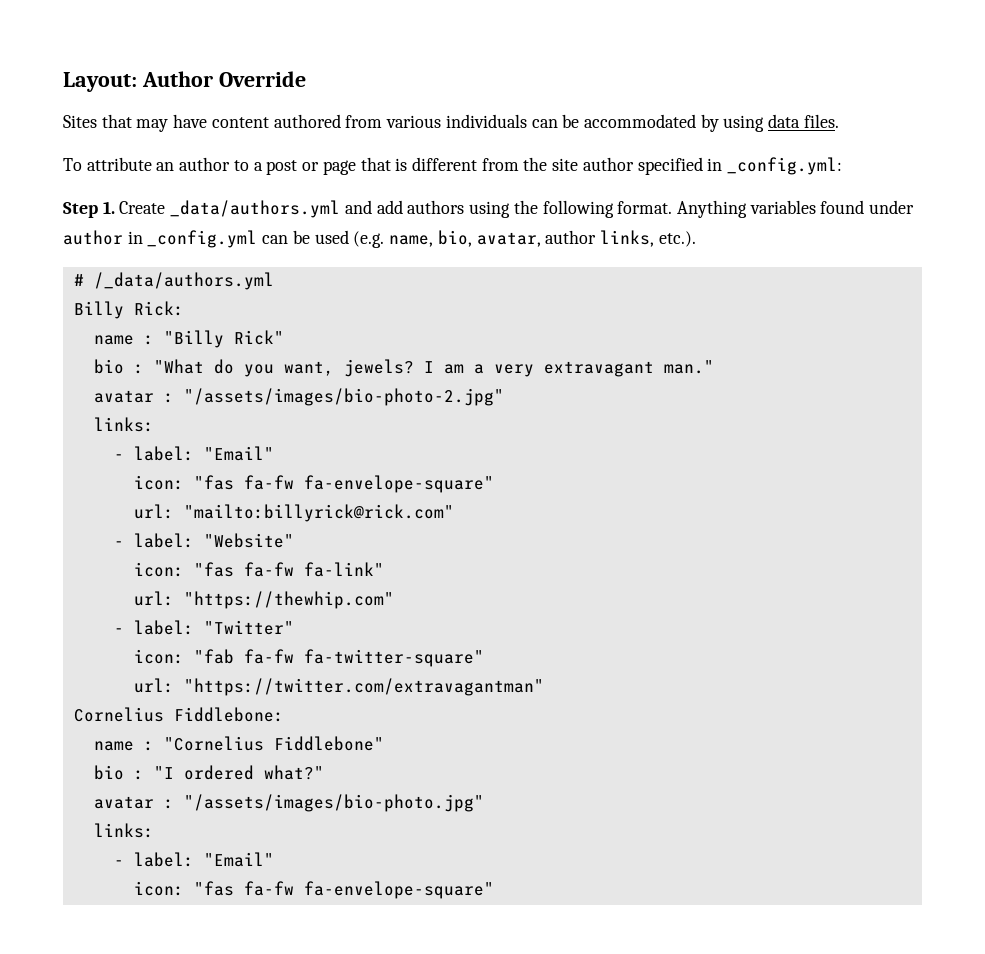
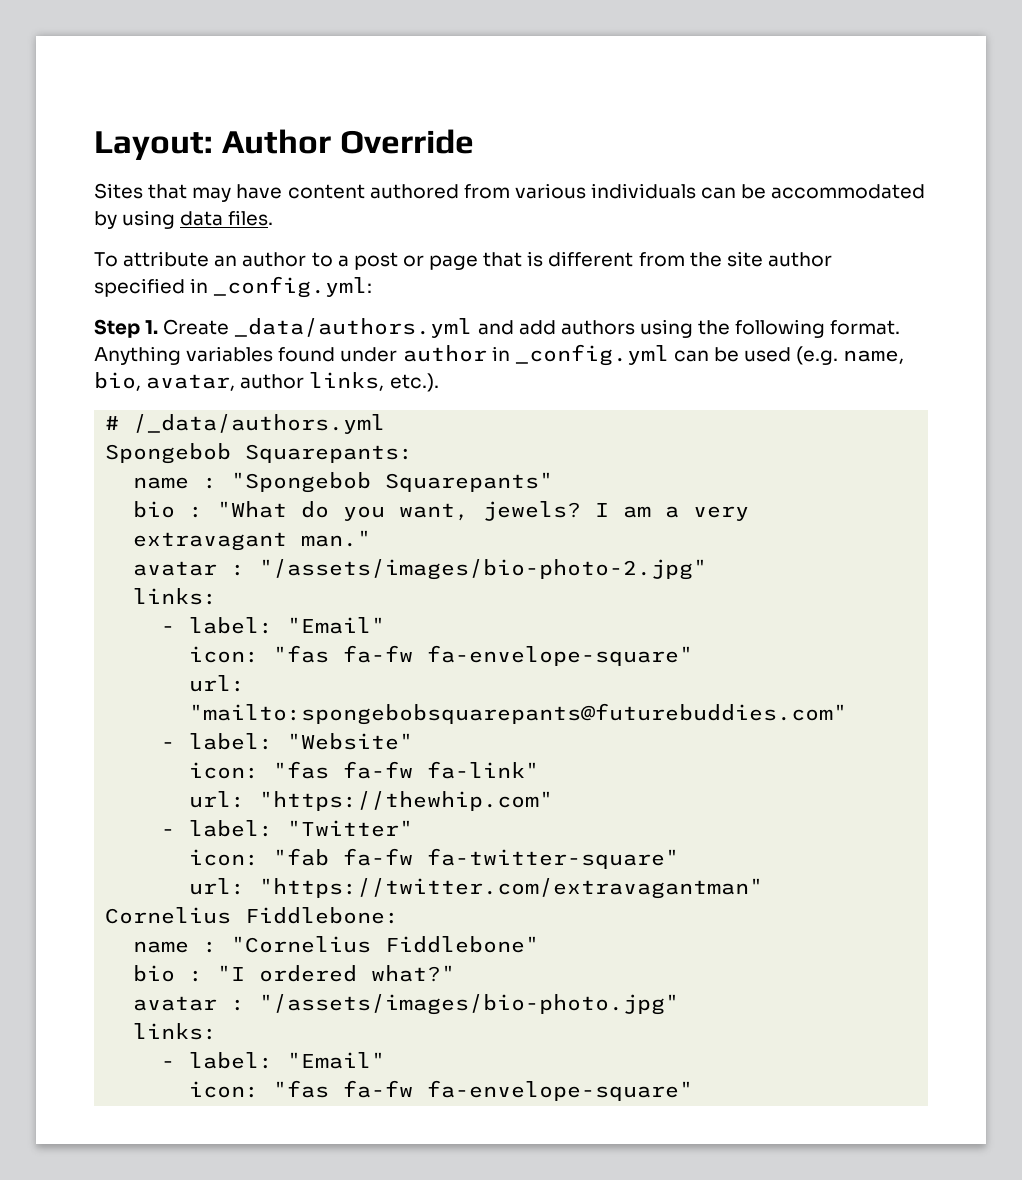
- Billy Rick:
- name : "Billy Rick"
+ Spongebob Squarepants:
+ name : "Spongebob Squarepants"
- url: "mailto:billyrick@rick.com"
+ url: "mailto:spongebobsquarepants@futurebuddies.com"

